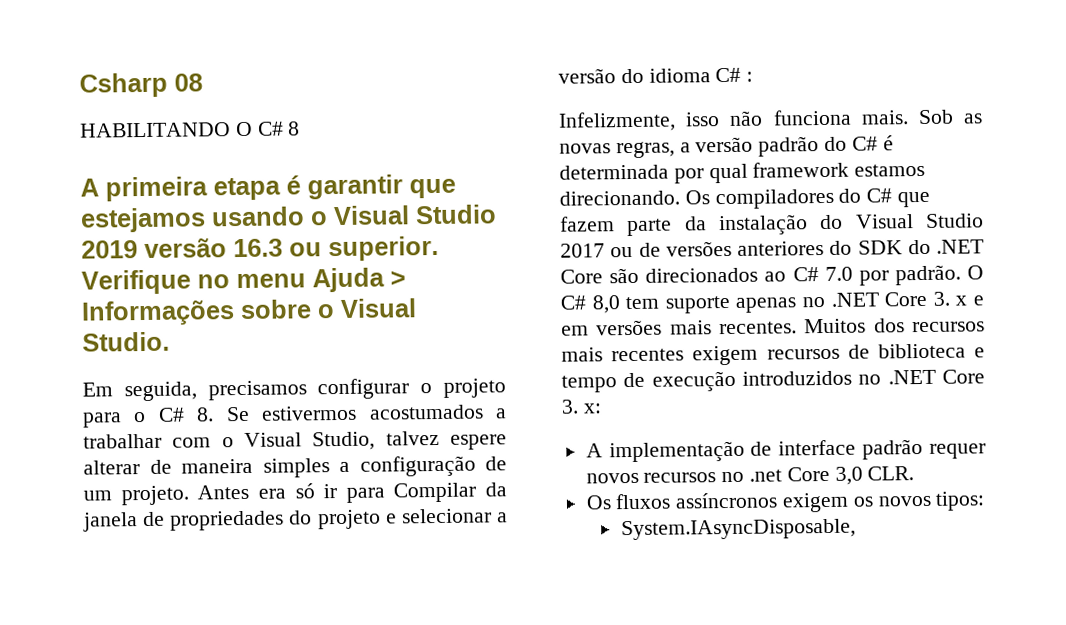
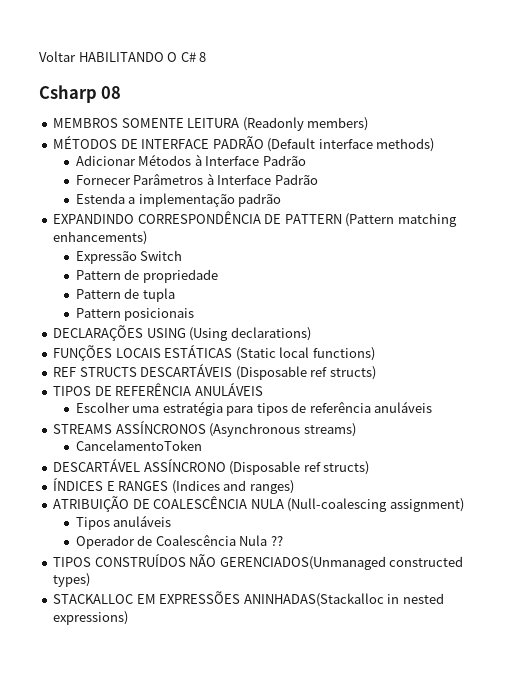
- Csharp 08
- HABILITANDO O C# 8
+ Voltar HABILITANDO O C# 8
- A primeira etapa é garantir que estejamos usando o Visual Studio 2019 versão 16.3 ou superior. Verifique no menu Ajuda > Informações sobre o Visual Studio.
- Em seguida, precisamos configurar o projeto para o C# 8. Se estivermos acostumados a trabalhar com o Visual Studio, talvez espere alterar de maneira simples a configuração de um projeto. Antes era só ir para Compilar da janela de propriedades do projeto e selecionar a versão do idioma C# :
- Infelizmente, isso não funciona mais. Sob as novas regras, a versão padrão do C# é determinada por qual framework estamos direcionando. Os compiladores do C# que fazem parte da instalação do Visual Studio 2017 ou de versões anteriores do SDK do .NET Core são direcionados ao C# 7.0 por padrão. O C# 8,0 tem suporte apenas no .NET Core 3. x e em versões mais recentes. Muitos dos recursos mais recentes exigem recursos de biblioteca e tempo de execução introduzidos no .NET Core 3. x:
- A implementação de interface padrão requer novos recursos no .net Core 3,0 CLR.
- Os fluxos assíncronos exigem os novos tipos:
- System.IAsyncDisposable,
+ Csharp 08
+ MEMBROS SOMENTE LEITURA (Readonly members)
+ MÉTODOS DE INTERFACE PADRÃO (Default interface methods)
+ Adicionar Métodos à Interface Padrão
+ Fornecer Parâmetros à Interface Padrão
+ Estenda a implementação padrão
+ EXPANDINDO CORRESPONDÊNCIA DE PATTERN (Pattern matching enhancements)
+ Expressão Switch
+ Pattern de propriedade
+ Pattern de tupla
+ Pattern posicionais
+ DECLARAÇÕES USING (Using declarations)
+ FUNÇÕES LOCAIS ESTÁTICAS (Static local functions)
+ REF STRUCTS DESCARTÁVEIS (Disposable ref structs)
+ TIPOS DE REFERÊNCIA ANULÁVEIS
+ Escolher uma estratégia para tipos de referência anuláveis
+ STREAMS ASSÍNCRONOS (Asynchronous streams)
+ CancelamentoToken
+ DESCARTÁVEL ASSÍNCRONO (Disposable ref structs)
+ ÍNDICES E RANGES (Indices and ranges)
+ ATRIBUIÇÃO DE COALESCÊNCIA NULA (Null-coalescing assignment)
+ Tipos anuláveis
+ Operador de Coalescência Nula ??
+ TIPOS CONSTRUÍDOS NÃO GERENCIADOS(Unmanaged constructed types)
+ STACKALLOC EM EXPRESSÕES ANINHADAS(Stackalloc in nested expressions)

